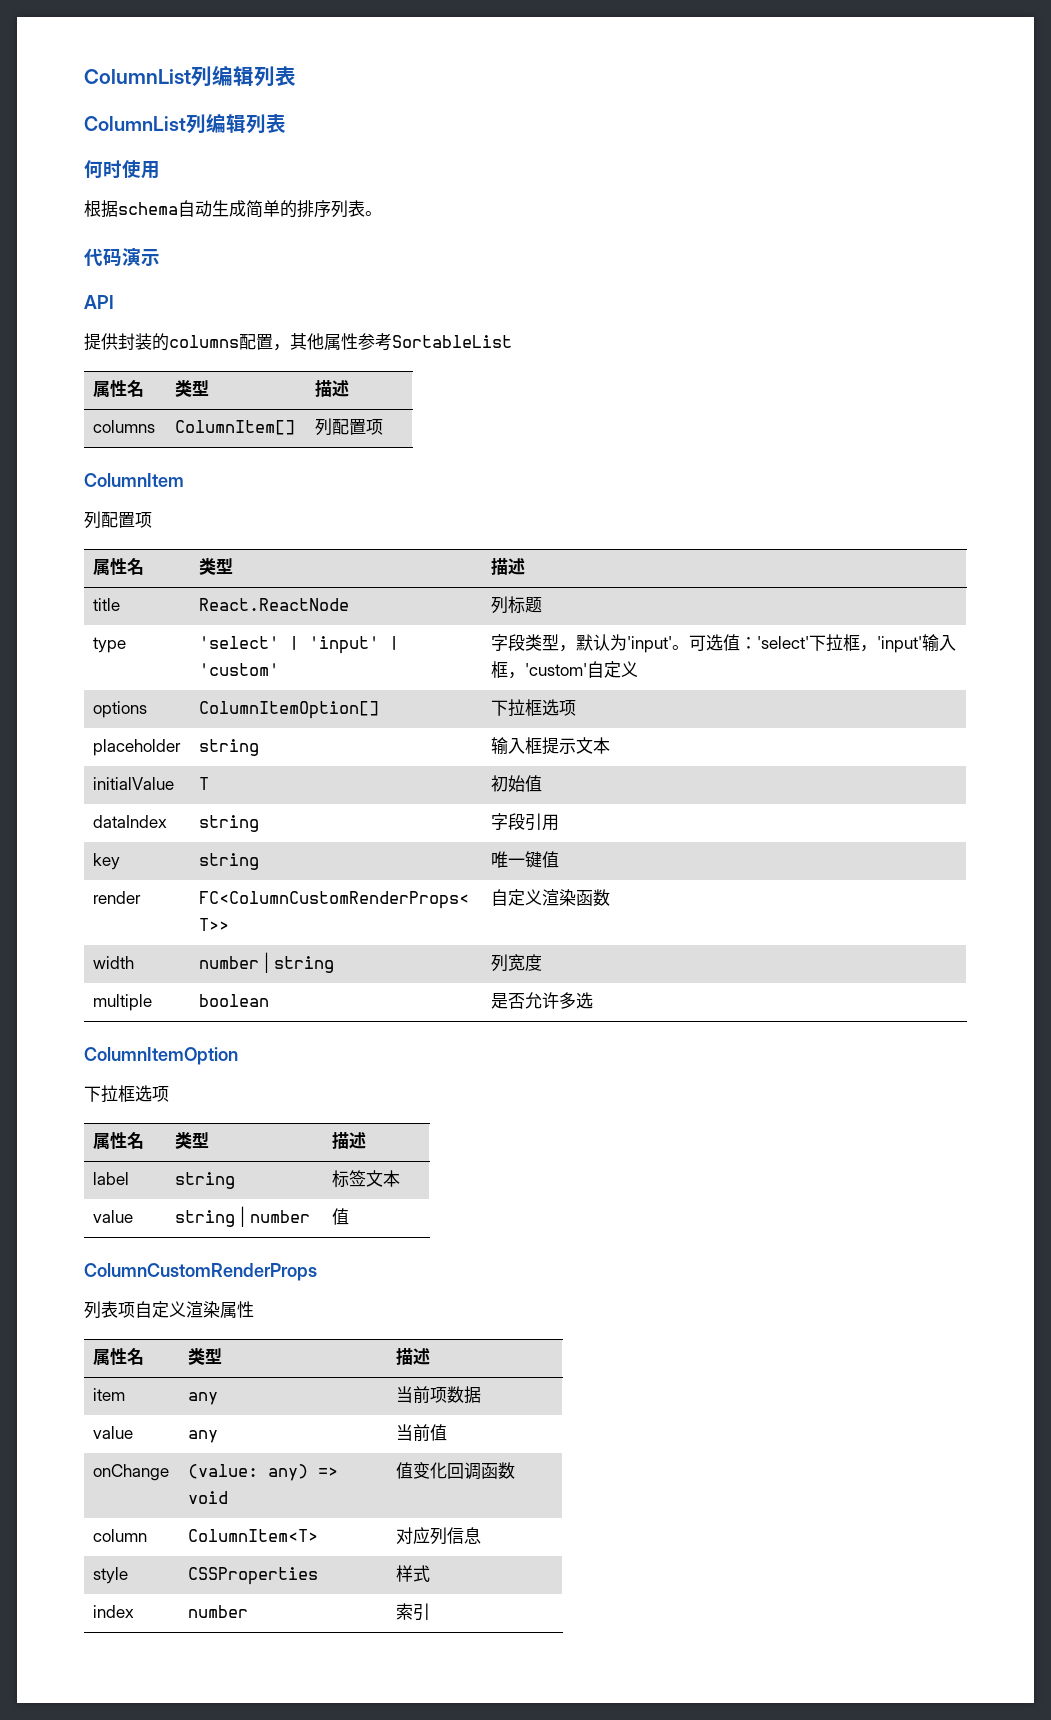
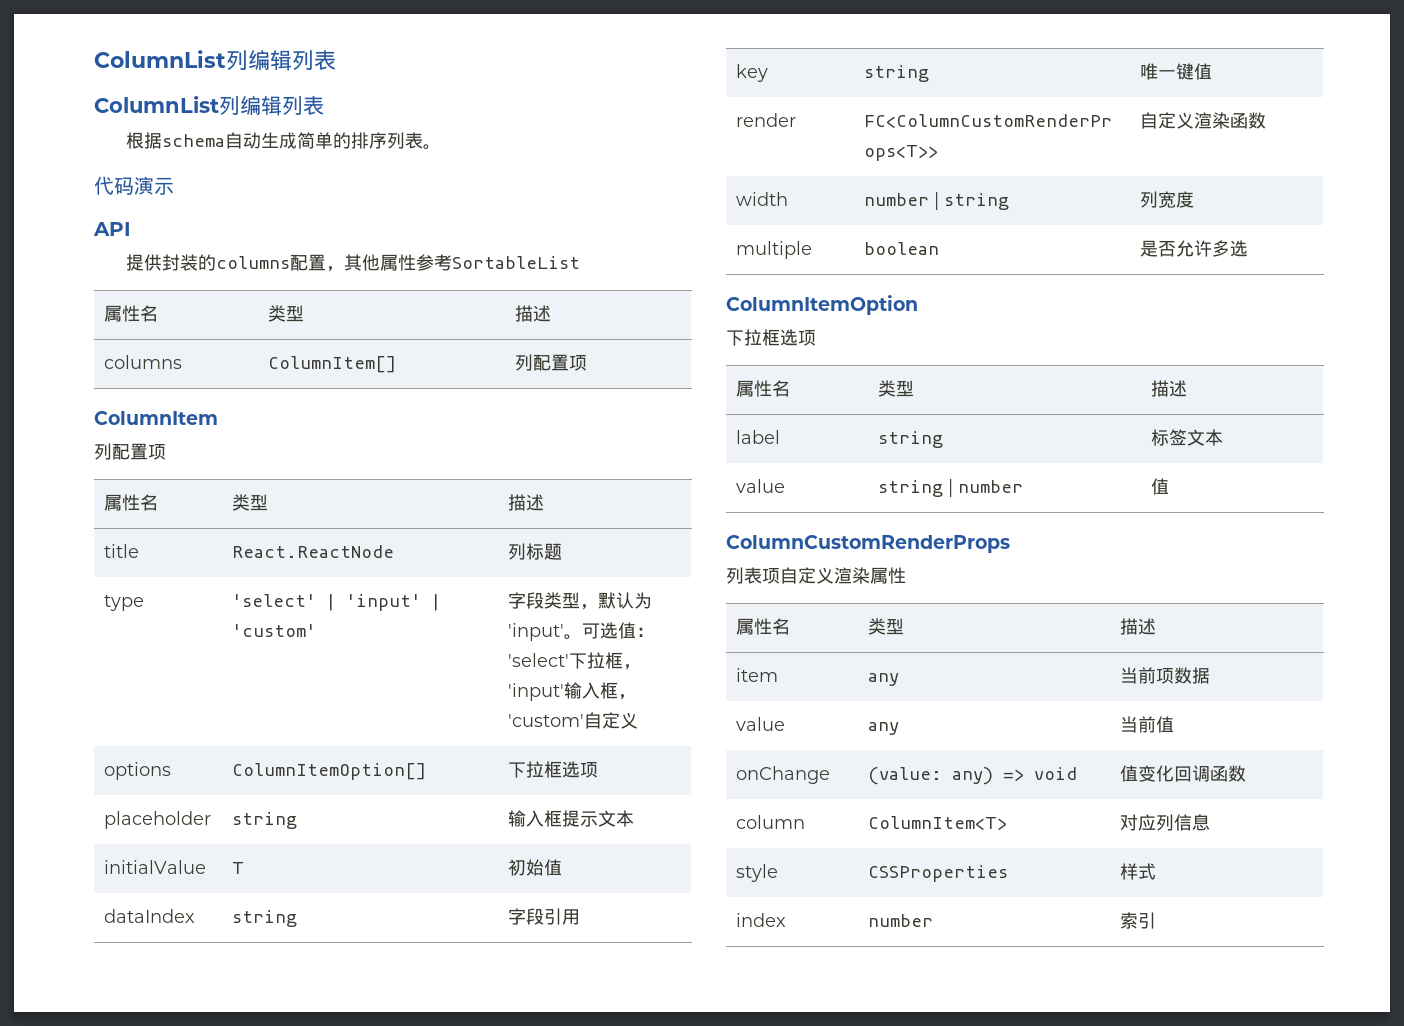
- 何时使用

